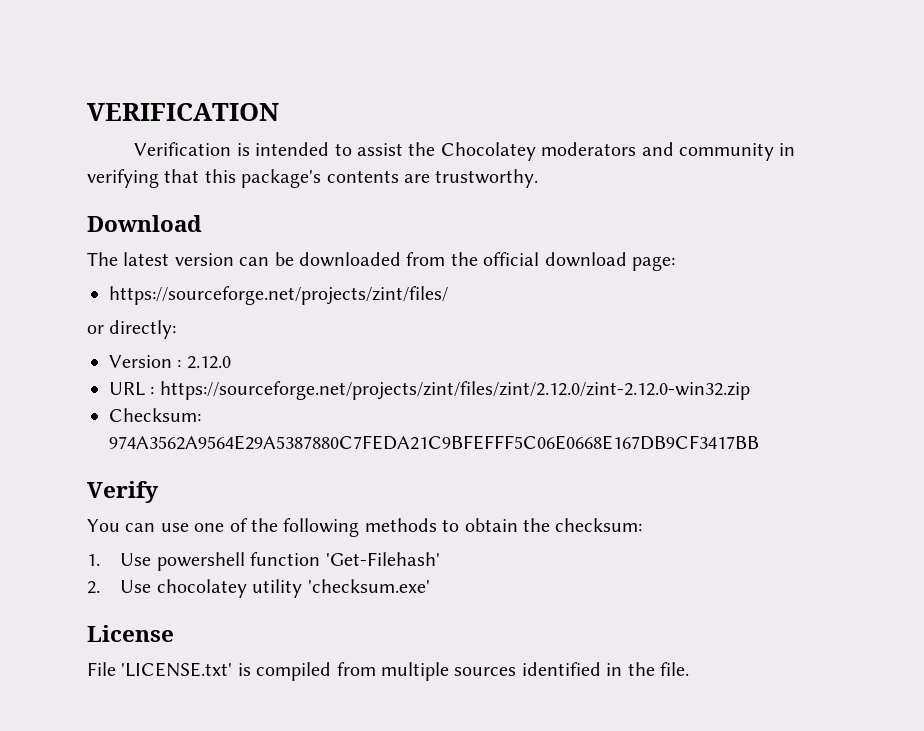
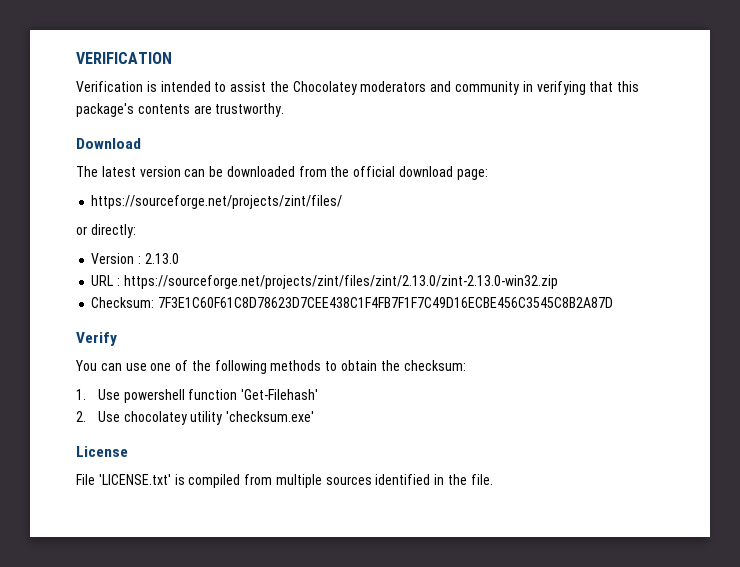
- Version : 2.12.0
+ Version : 2.13.0
- URL : https://sourceforge.net/projects/zint/files/zint/2.12.0/zint-2.12.0-win32.zip
+ URL : https://sourceforge.net/projects/zint/files/zint/2.13.0/zint-2.13.0-win32.zip
- Checksum: 974A3562A9564E29A5387880C7FEDA21C9BFEFFF5C06E0668E167DB9CF3417BB
+ Checksum: 7F3E1C60F61C8D78623D7CEE438C1F4FB7F1F7C49D16ECBE456C3545C8B2A87D

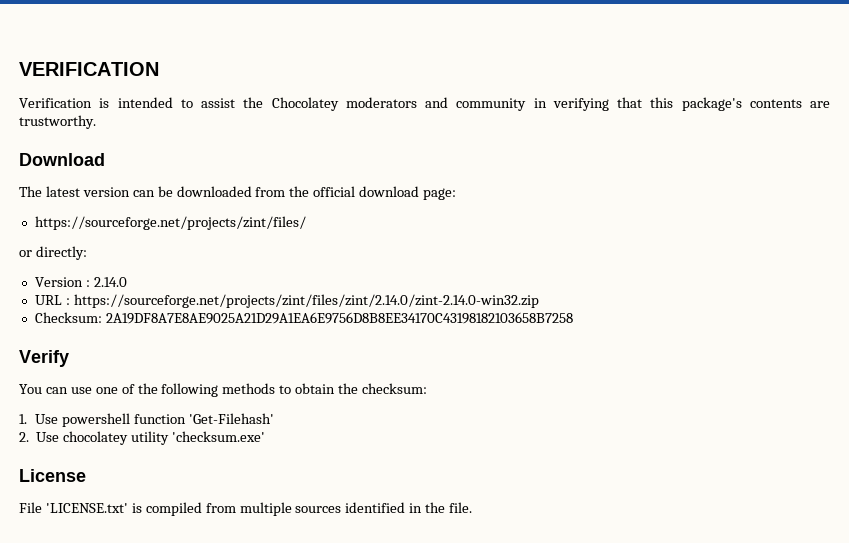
- Version : 2.13.0
+ Version : 2.14.0
- URL : https://sourceforge.net/projects/zint/files/zint/2.13.0/zint-2.13.0-win32.zip
+ URL : https://sourceforge.net/projects/zint/files/zint/2.14.0/zint-2.14.0-win32.zip
- Checksum: 7F3E1C60F61C8D78623D7CEE438C1F4FB7F1F7C49D16ECBE456C3545C8B2A87D
+ Checksum: 2A19DF8A7E8AE9025A21D29A1EA6E9756D8B8EE34170C43198182103658B7258

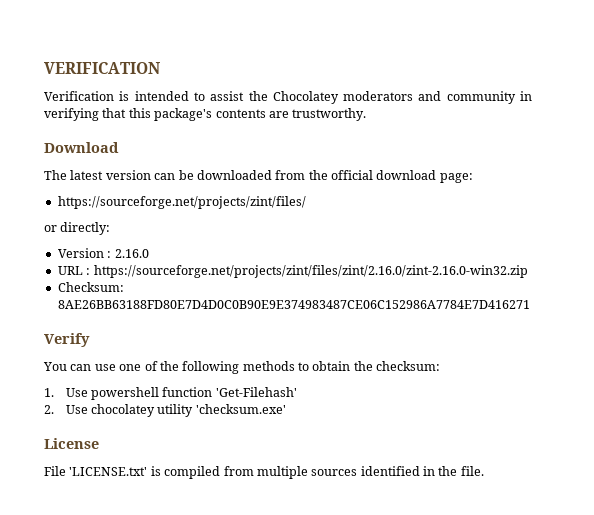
- Version : 2.14.0
+ Version : 2.16.0
- URL : https://sourceforge.net/projects/zint/files/zint/2.14.0/zint-2.14.0-win32.zip
+ URL : https://sourceforge.net/projects/zint/files/zint/2.16.0/zint-2.16.0-win32.zip
- Checksum: 2A19DF8A7E8AE9025A21D29A1EA6E9756D8B8EE34170C43198182103658B7258
+ Checksum: 8AE26BB63188FD80E7D4D0C0B90E9E374983487CE06C152986A7784E7D416271

